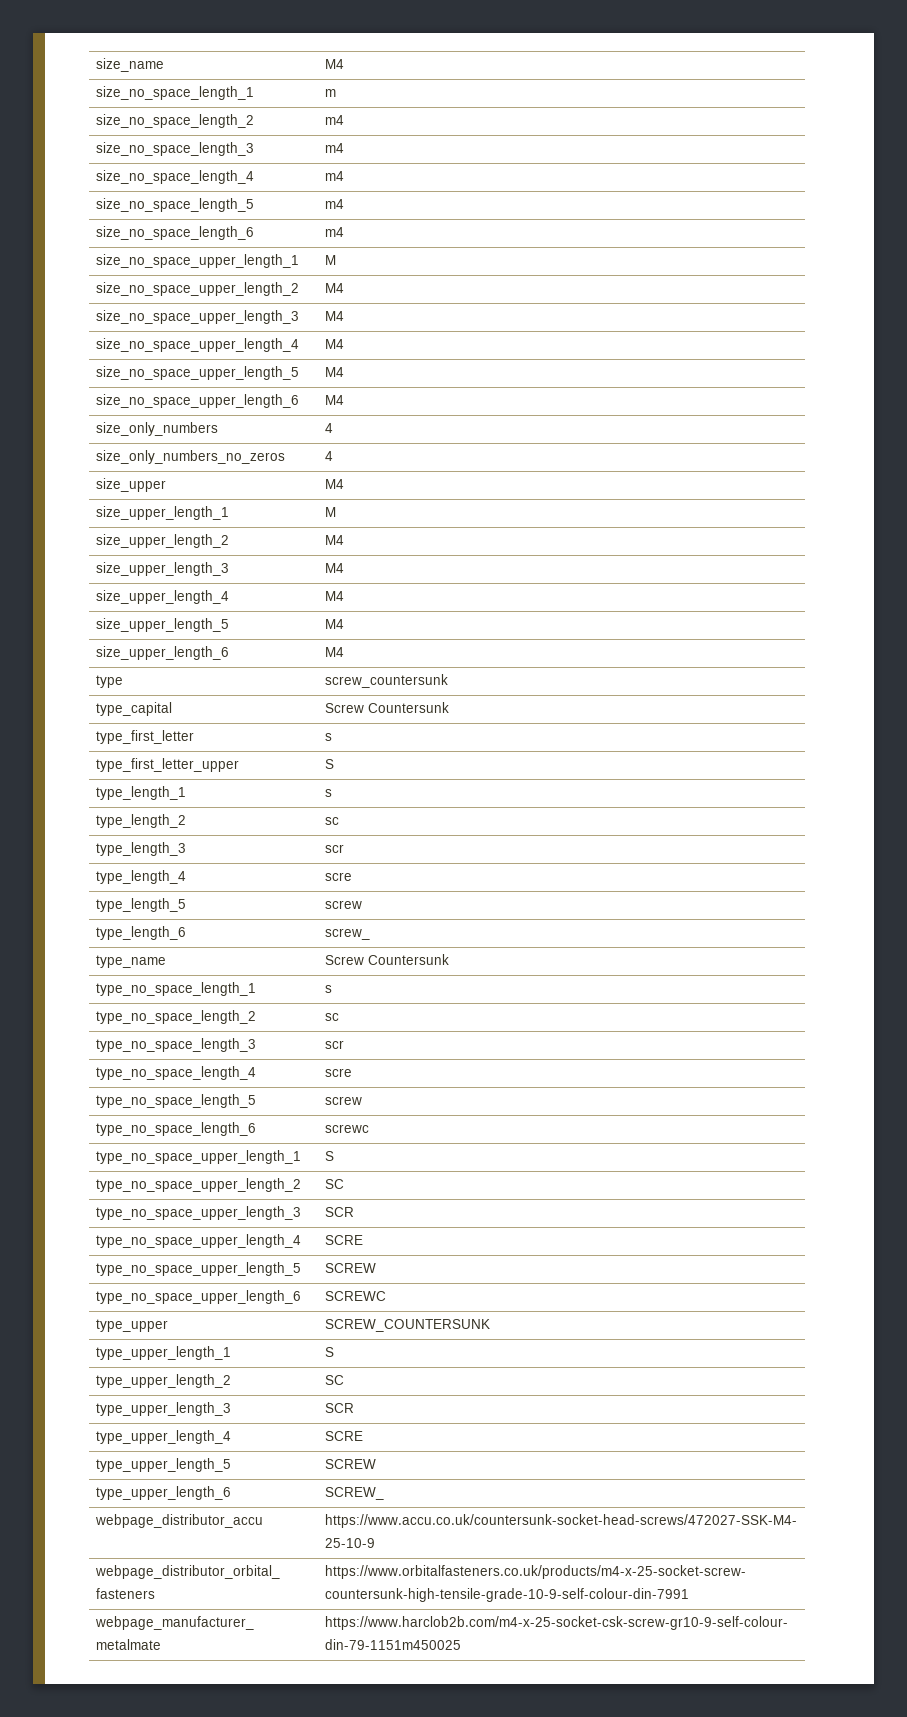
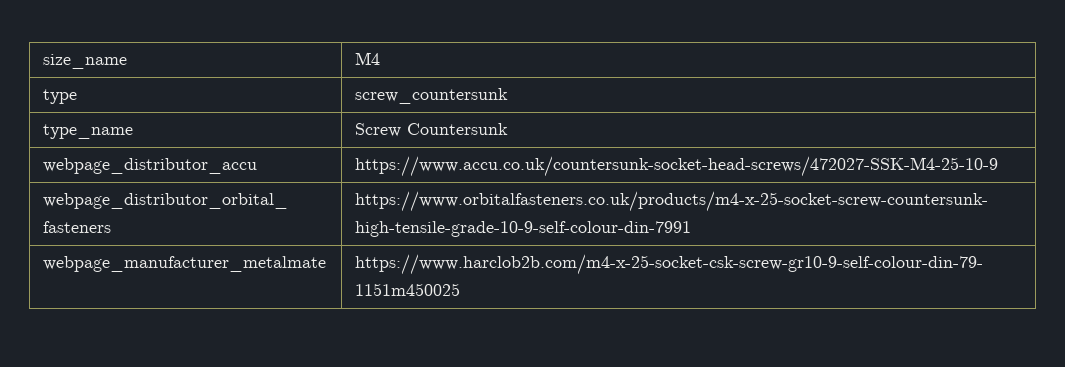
- size_no_space_length_1 | m
- size_no_space_length_2 | m4
- size_no_space_length_3 | m4
- size_no_space_length_4 | m4
- size_no_space_length_5 | m4
- size_no_space_length_6 | m4
- size_no_space_upper_length_1 | M
- size_no_space_upper_length_2 | M4
- size_no_space_upper_length_3 | M4
- size_no_space_upper_length_4 | M4
- size_no_space_upper_length_5 | M4
- size_no_space_upper_length_6 | M4
- size_only_numbers | 4
- size_only_numbers_no_zeros | 4
- size_upper | M4
- size_upper_length_1 | M
- size_upper_length_2 | M4
- size_upper_length_3 | M4
- size_upper_length_4 | M4
- size_upper_length_5 | M4
- size_upper_length_6 | M4
  type | screw_countersunk
- type_capital | Screw Countersunk
- type_first_letter | s
- type_first_letter_upper | S
- type_length_1 | s
- type_length_2 | sc
- type_length_3 | scr
- type_length_4 | scre
- type_length_5 | screw
- type_length_6 | screw_
  type_name | Screw Countersunk
- type_no_space_length_1 | s
- type_no_space_length_2 | sc
- type_no_space_length_3 | scr
- type_no_space_length_4 | scre
- type_no_space_length_5 | screw
- type_no_space_length_6 | screwc
- type_no_space_upper_length_1 | S
- type_no_space_upper_length_2 | SC
- type_no_space_upper_length_3 | SCR
- type_no_space_upper_length_4 | SCRE
- type_no_space_upper_length_5 | SCREW
- type_no_space_upper_length_6 | SCREWC
- type_upper | SCREW_COUNTERSUNK
- type_upper_length_1 | S
- type_upper_length_2 | SC
- type_upper_length_3 | SCR
- type_upper_length_4 | SCRE
- type_upper_length_5 | SCREW
- type_upper_length_6 | SCREW_

